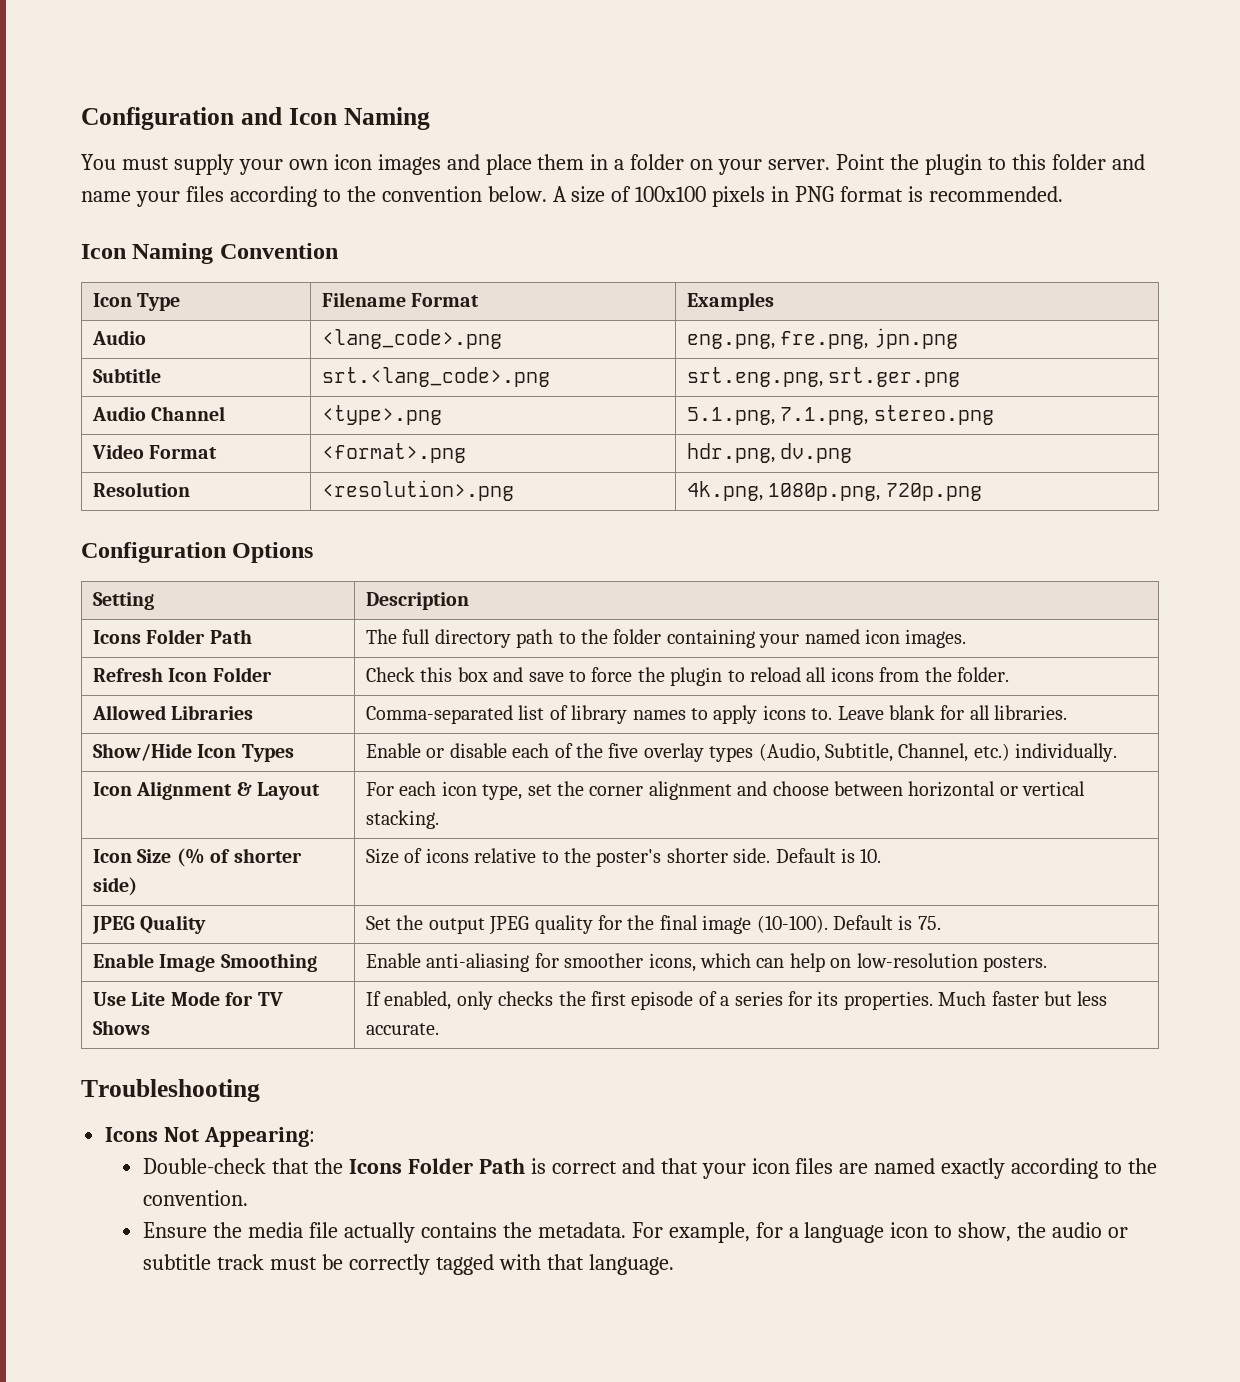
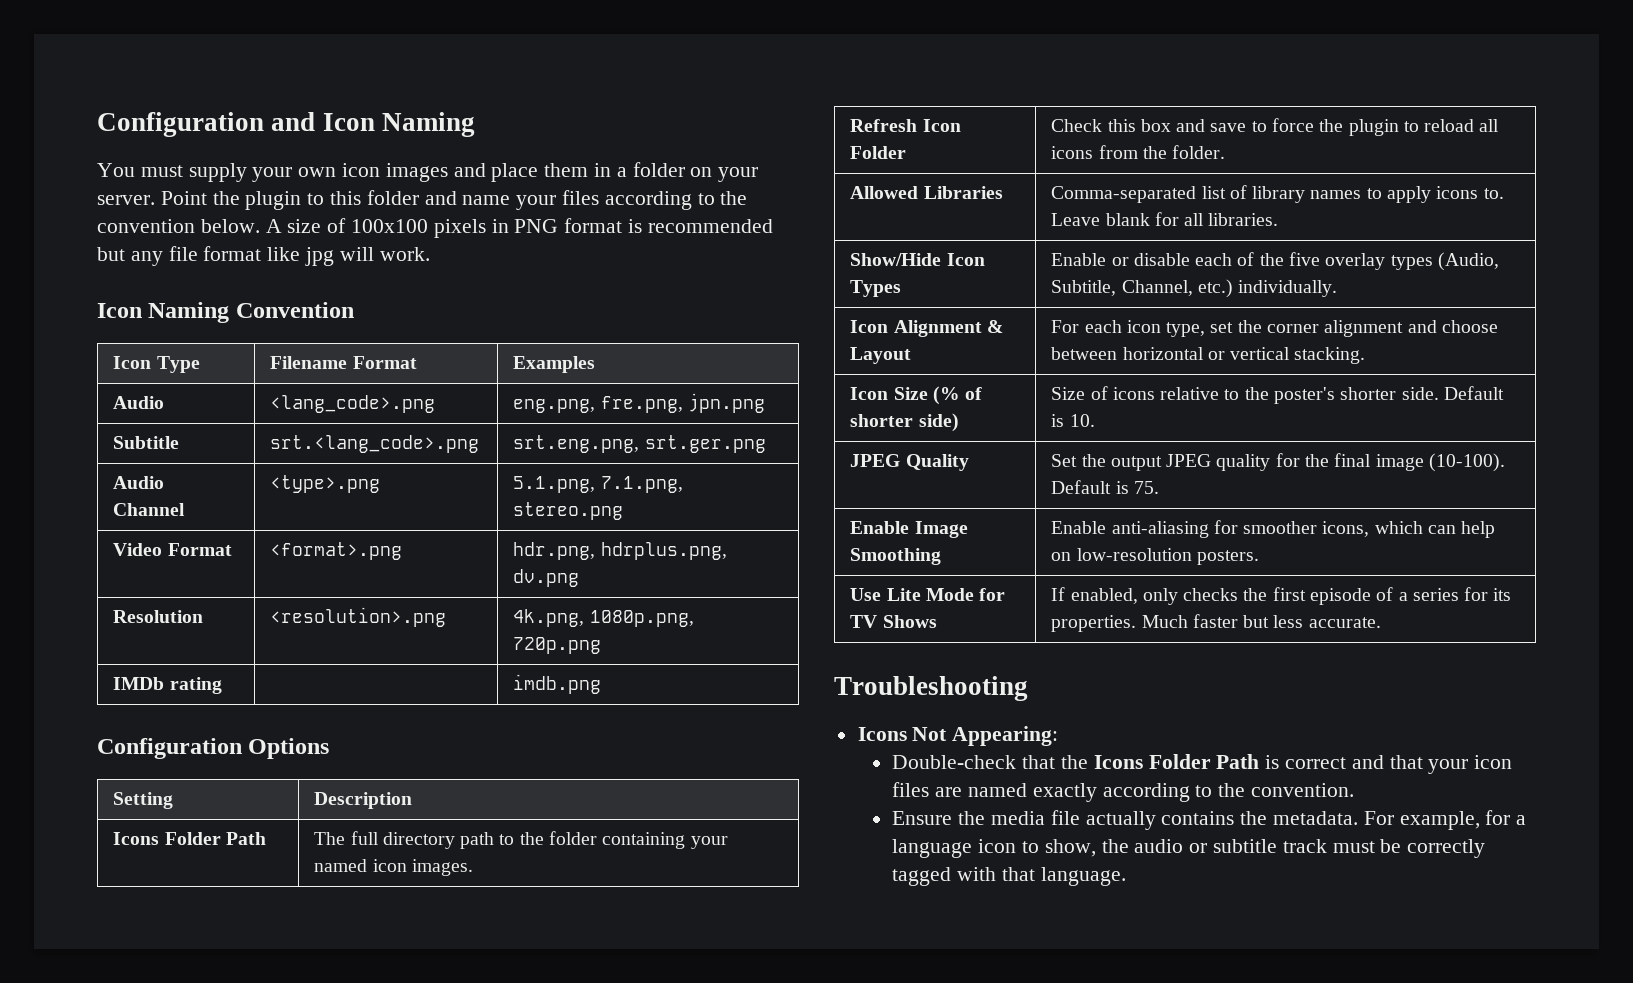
- A size of 100x100 pixels in PNG format is recommended.
+ A size of 100x100 pixels in PNG format is recommended but any file format like jpg will work.
- Video Format | <format>.png | hdr.png, dv.png
+ Video Format | <format>.png | hdr.png, hdrplus.png, dv.png
+ IMDb rating | | imdb.png

